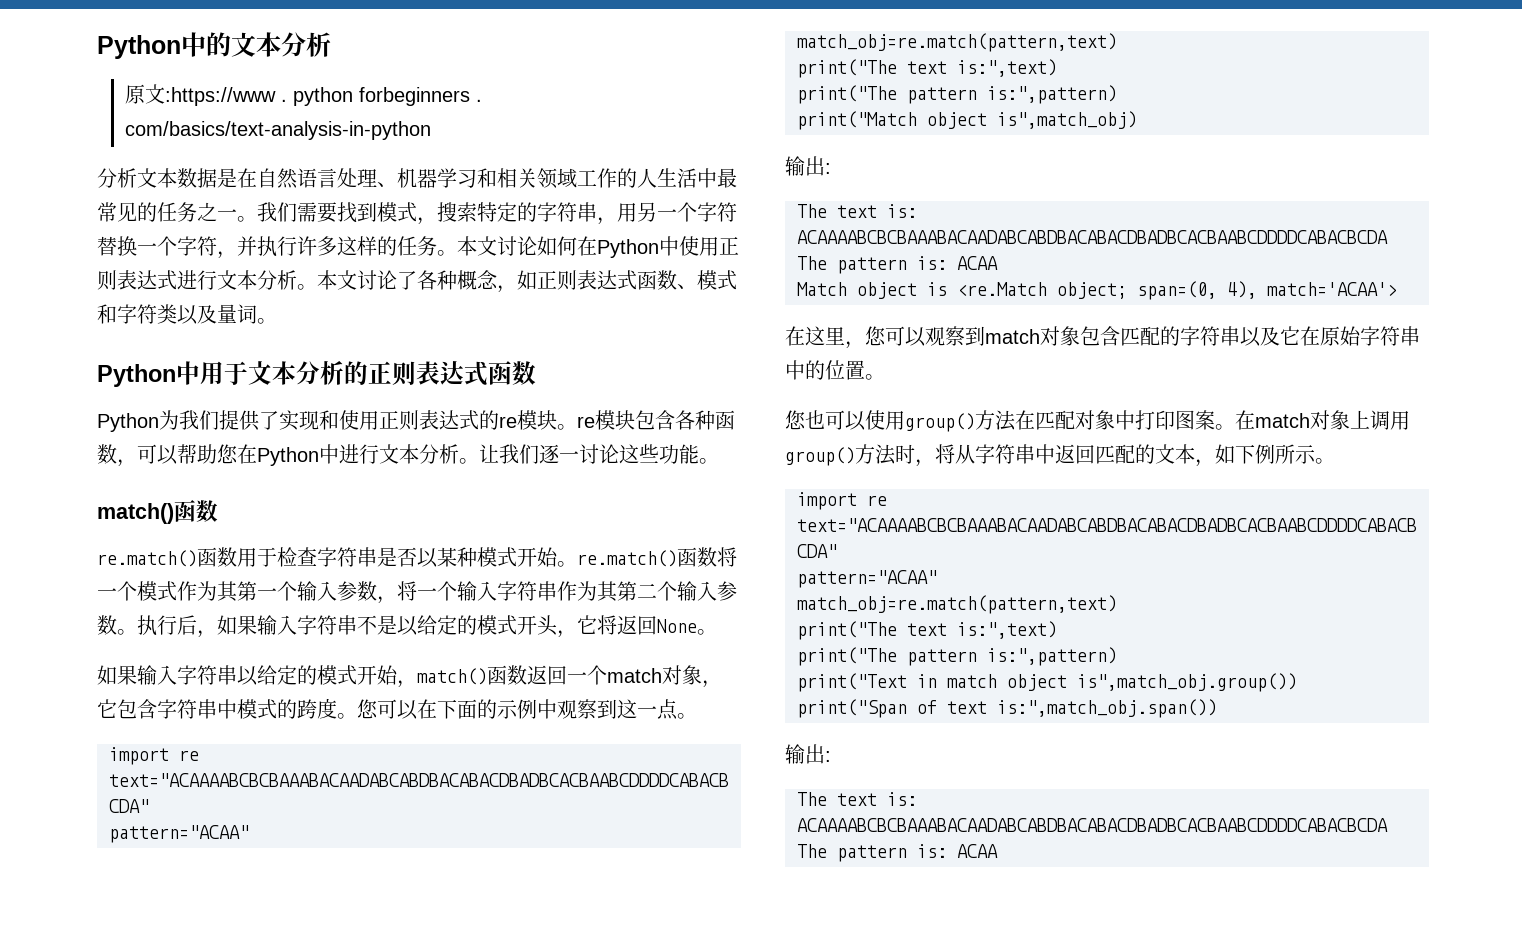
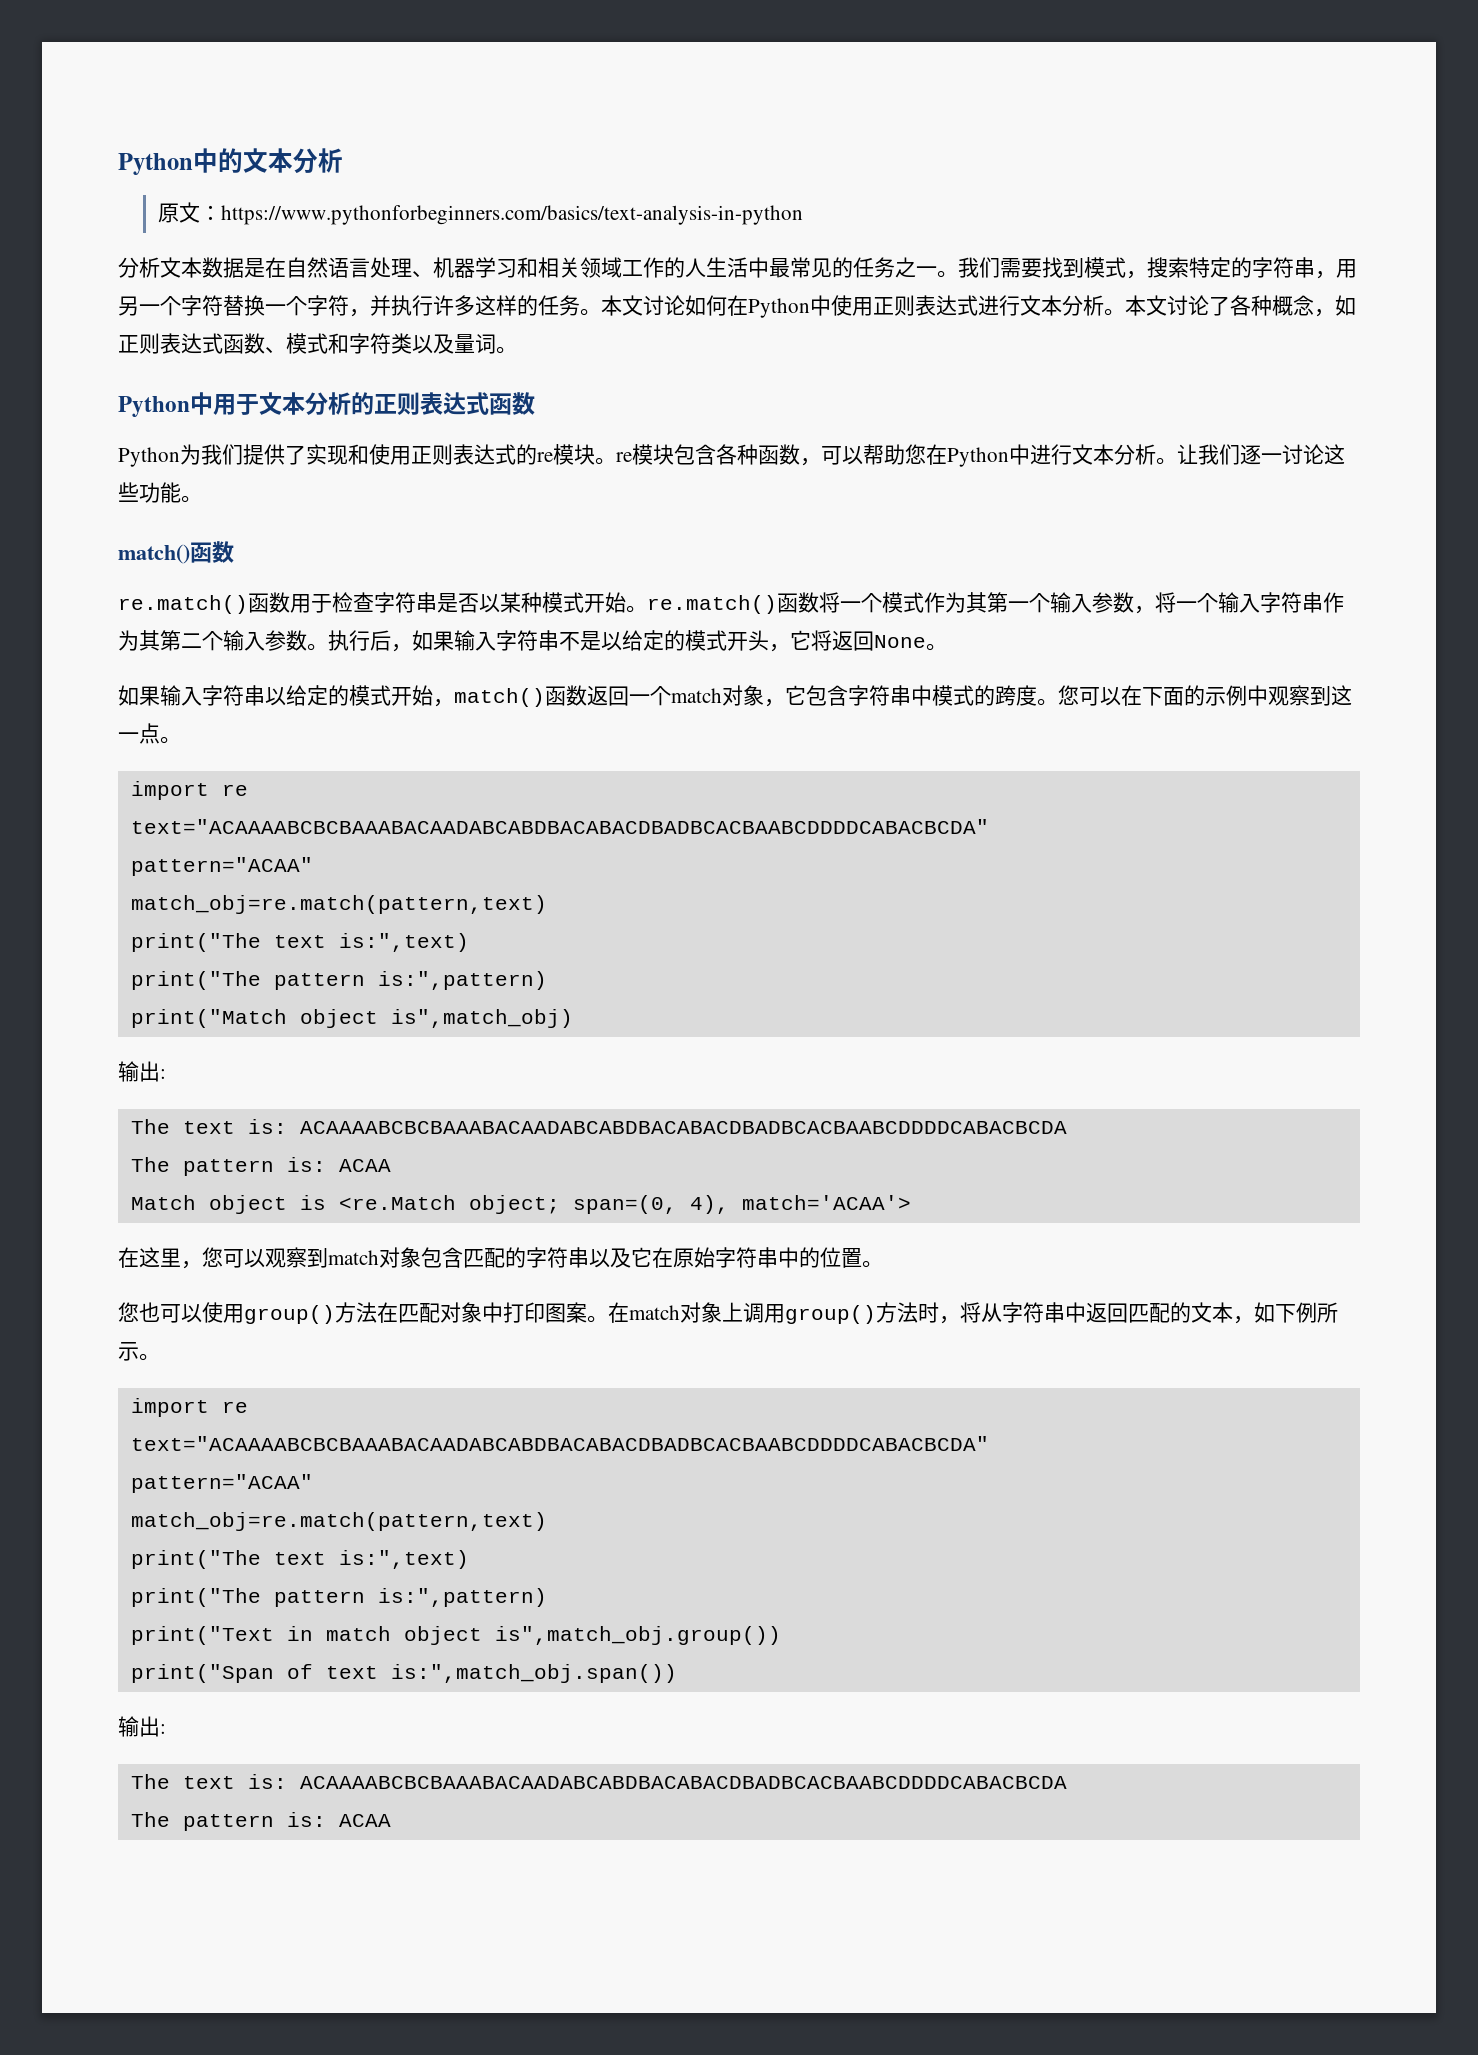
- 原文:https://www . python forbeginners . com/basics/text-analysis-in-python
+ 原文：https://www.pythonforbeginners.com/basics/text-analysis-in-python

